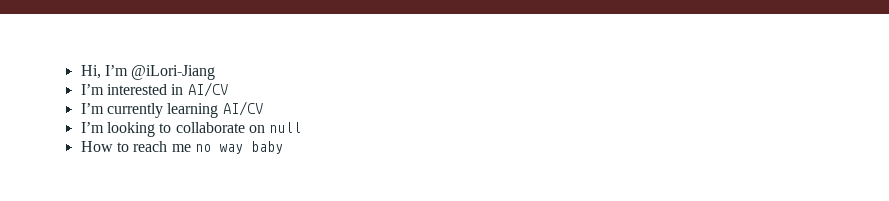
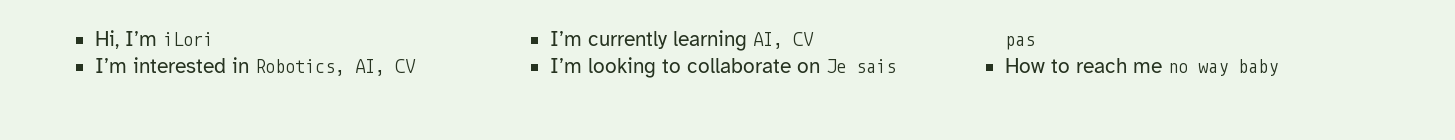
- Hi, I’m @iLori-Jiang
+ Hi, I’m iLori
- I’m interested in AI/CV
+ I’m interested in Robotics, AI, CV
- I’m currently learning AI/CV
+ I’m currently learning AI, CV
- I’m looking to collaborate on null
+ I’m looking to collaborate on Je sais pas

